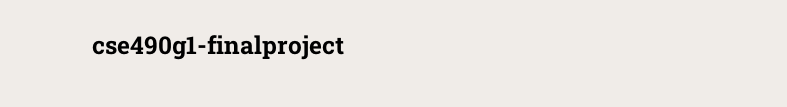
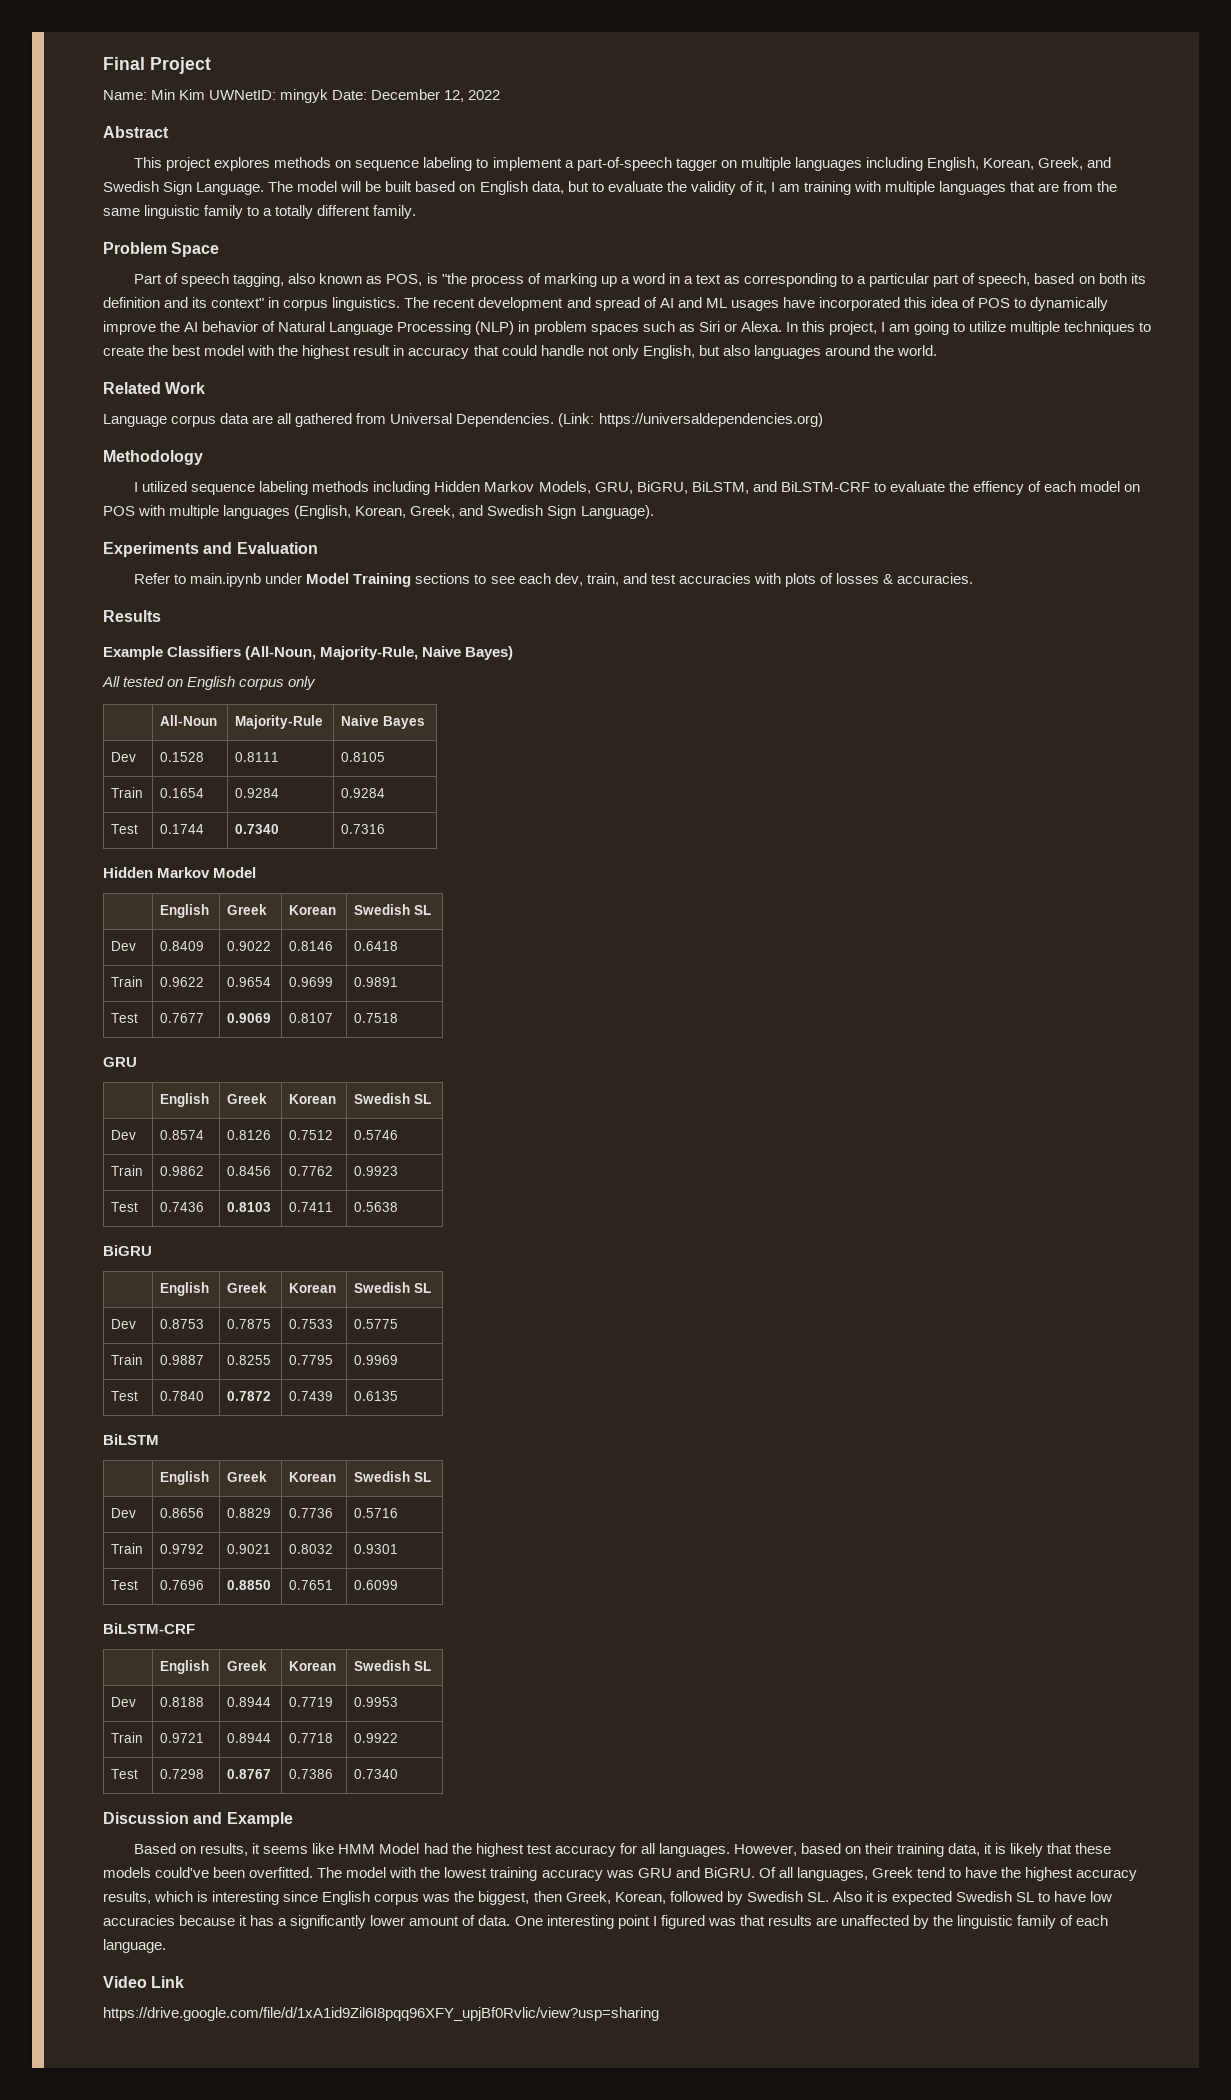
- cse490g1-finalproject
+ Final Project
+ Name: Min Kim UWNetID: mingyk Date: December 12, 2022
+ Abstract
+ This project explores methods on sequence labeling to implement a part-of-speech tagger on multiple languages including English, Korean, Greek, and Swedish Sign Language. The model will be built based on English data, but to evaluate the validity of it, I am training with multiple languages that are from the same linguistic family to a totally different family.
+ Problem Space
+ Part of speech tagging, also known as POS, is "the process of marking up a word in a text as corresponding to a particular part of speech, based on both its definition and its context" in corpus linguistics. The recent development and spread of AI and ML usages have incorporated this idea of POS to dynamically improve the AI behavior of Natural Language Processing (NLP) in problem spaces such as Siri or Alexa. In this project, I am going to utilize multiple techniques to create the best model with the highest result in accuracy that could handle not only English, but also languages around the world.
+ Related Work
+ Language corpus data are all gathered from Universal Dependencies. (Link: https://universaldependencies.org)
+ Methodology
+ I utilized sequence labeling methods including Hidden Markov Models, GRU, BiGRU, BiLSTM, and BiLSTM-CRF to evaluate the effiency of each model on POS with multiple languages (English, Korean, Greek, and Swedish Sign Language).
+ Experiments and Evaluation
+ Refer to main.ipynb under Model Training sections to see each dev, train, and test accuracies with plots of losses & accuracies.
+ Results
+ Example Classifiers (All-Noun, Majority-Rule, Naive Bayes)
+ All tested on English corpus only
+ | All-Noun | Majority-Rule | Naive Bayes
+ Dev | 0.1528 | 0.8111 | 0.8105
+ Train | 0.1654 | 0.9284 | 0.9284
+ Test | 0.1744 | 0.7340 | 0.7316
+ Hidden Markov Model
+ | English | Greek | Korean | Swedish SL
+ Dev | 0.8409 | 0.9022 | 0.8146 | 0.6418
+ Train | 0.9622 | 0.9654 | 0.9699 | 0.9891
+ Test | 0.7677 | 0.9069 | 0.8107 | 0.7518
+ GRU
+ | English | Greek | Korean | Swedish SL
+ Dev | 0.8574 | 0.8126 | 0.7512 | 0.5746
+ Train | 0.9862 | 0.8456 | 0.7762 | 0.9923
+ Test | 0.7436 | 0.8103 | 0.7411 | 0.5638
+ BiGRU
+ | English | Greek | Korean | Swedish SL
+ Dev | 0.8753 | 0.7875 | 0.7533 | 0.5775
+ Train | 0.9887 | 0.8255 | 0.7795 | 0.9969
+ Test | 0.7840 | 0.7872 | 0.7439 | 0.6135
+ BiLSTM
+ | English | Greek | Korean | Swedish SL
+ Dev | 0.8656 | 0.8829 | 0.7736 | 0.5716
+ Train | 0.9792 | 0.9021 | 0.8032 | 0.9301
+ Test | 0.7696 | 0.8850 | 0.7651 | 0.6099
+ BiLSTM-CRF
+ | English | Greek | Korean | Swedish SL
+ Dev | 0.8188 | 0.8944 | 0.7719 | 0.9953
+ Train | 0.9721 | 0.8944 | 0.7718 | 0.9922
+ Test | 0.7298 | 0.8767 | 0.7386 | 0.7340
+ Discussion and Example
+ Based on results, it seems like HMM Model had the highest test accuracy for all languages. However, based on their training data, it is likely that these models could've been overfitted. The model with the lowest training accuracy was GRU and BiGRU. Of all languages, Greek tend to have the highest accuracy results, which is interesting since English corpus was the biggest, then Greek, Korean, followed by Swedish SL. Also it is expected Swedish SL to have low accuracies because it has a significantly lower amount of data. One interesting point I figured was that results are unaffected by the linguistic family of each language.
+ Video Link
+ https://drive.google.com/file/d/1xA1id9Zil6I8pqq96XFY_upjBf0Rvlic/view?usp=sharing

